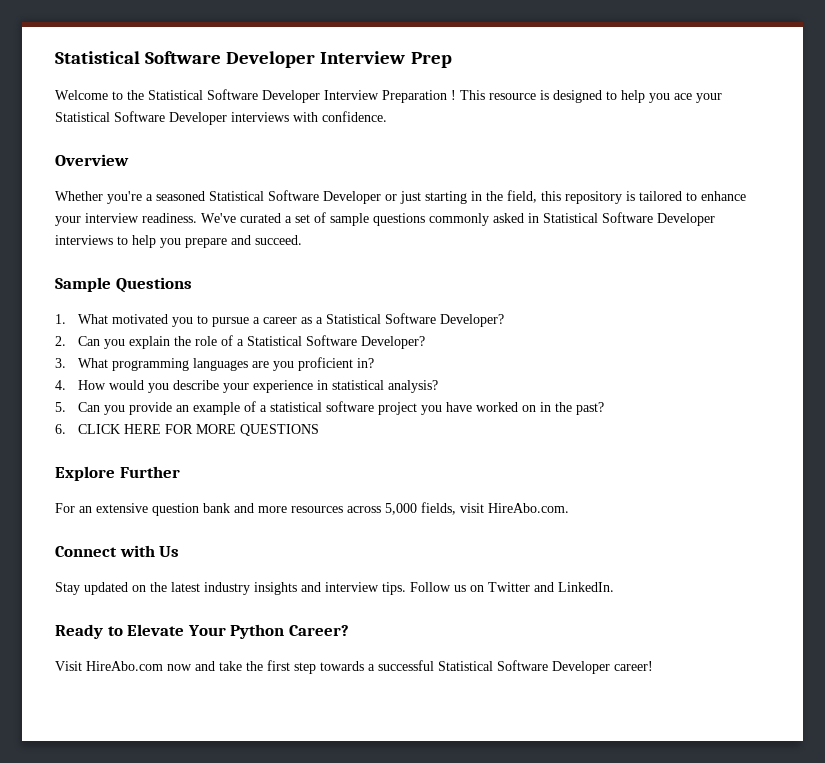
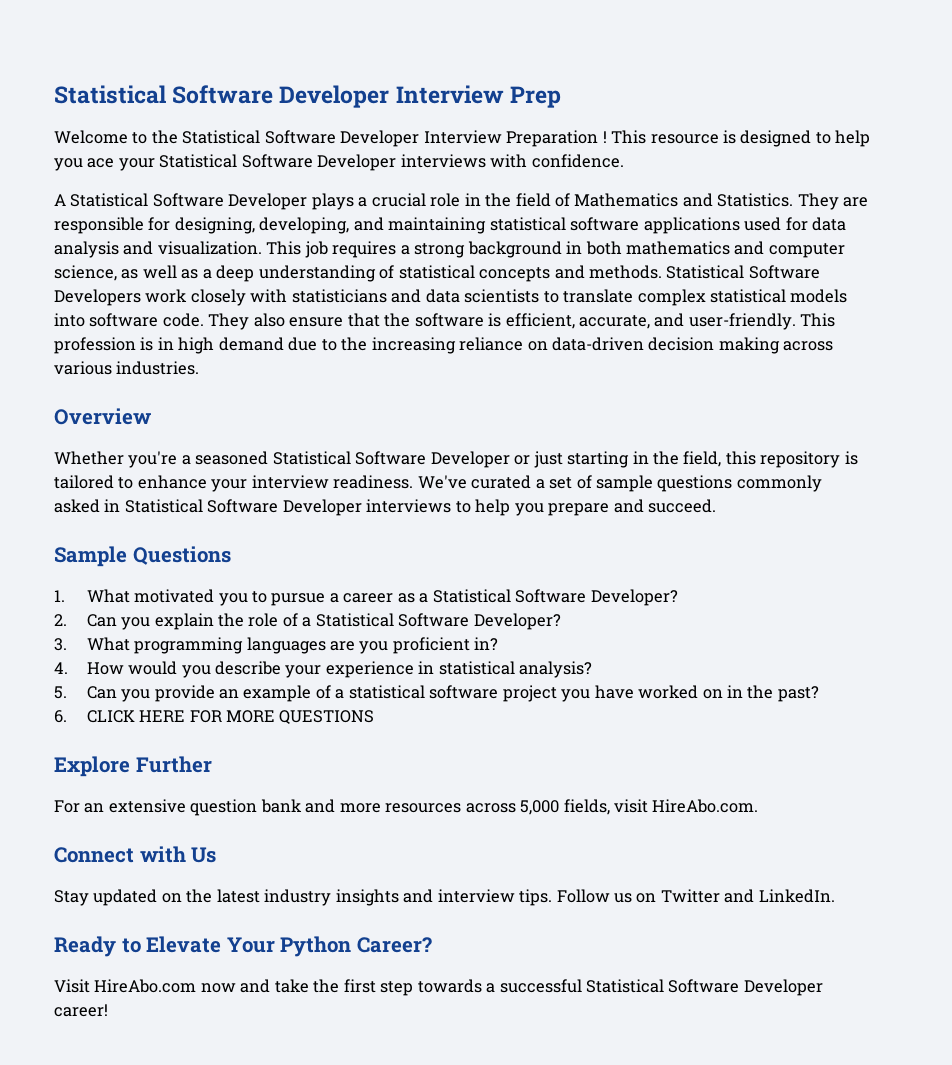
+ A Statistical Software Developer plays a crucial role in the field of Mathematics and Statistics. They are responsible for designing, developing, and maintaining statistical software applications used for data analysis and visualization. This job requires a strong background in both mathematics and computer science, as well as a deep understanding of statistical concepts and methods. Statistical Software Developers work closely with statisticians and data scientists to translate complex statistical models into software code. They also ensure that the software is efficient, accurate, and user-friendly. This profession is in high demand due to the increasing reliance on data-driven decision making across various industries.

